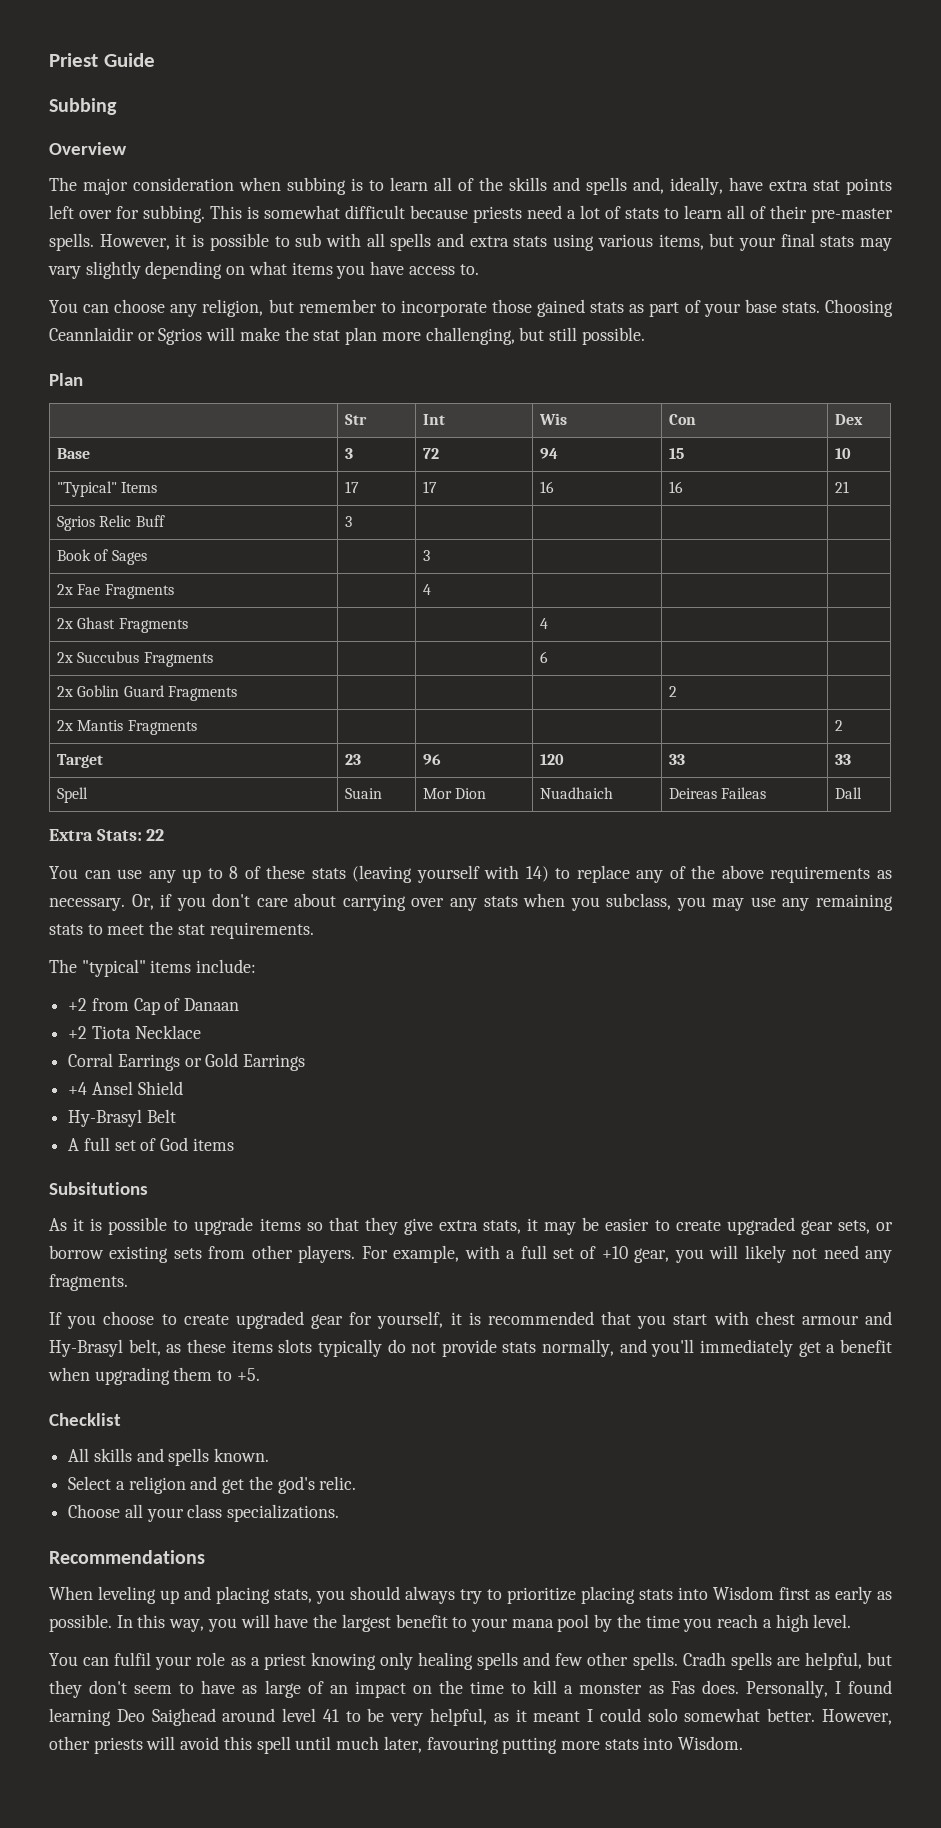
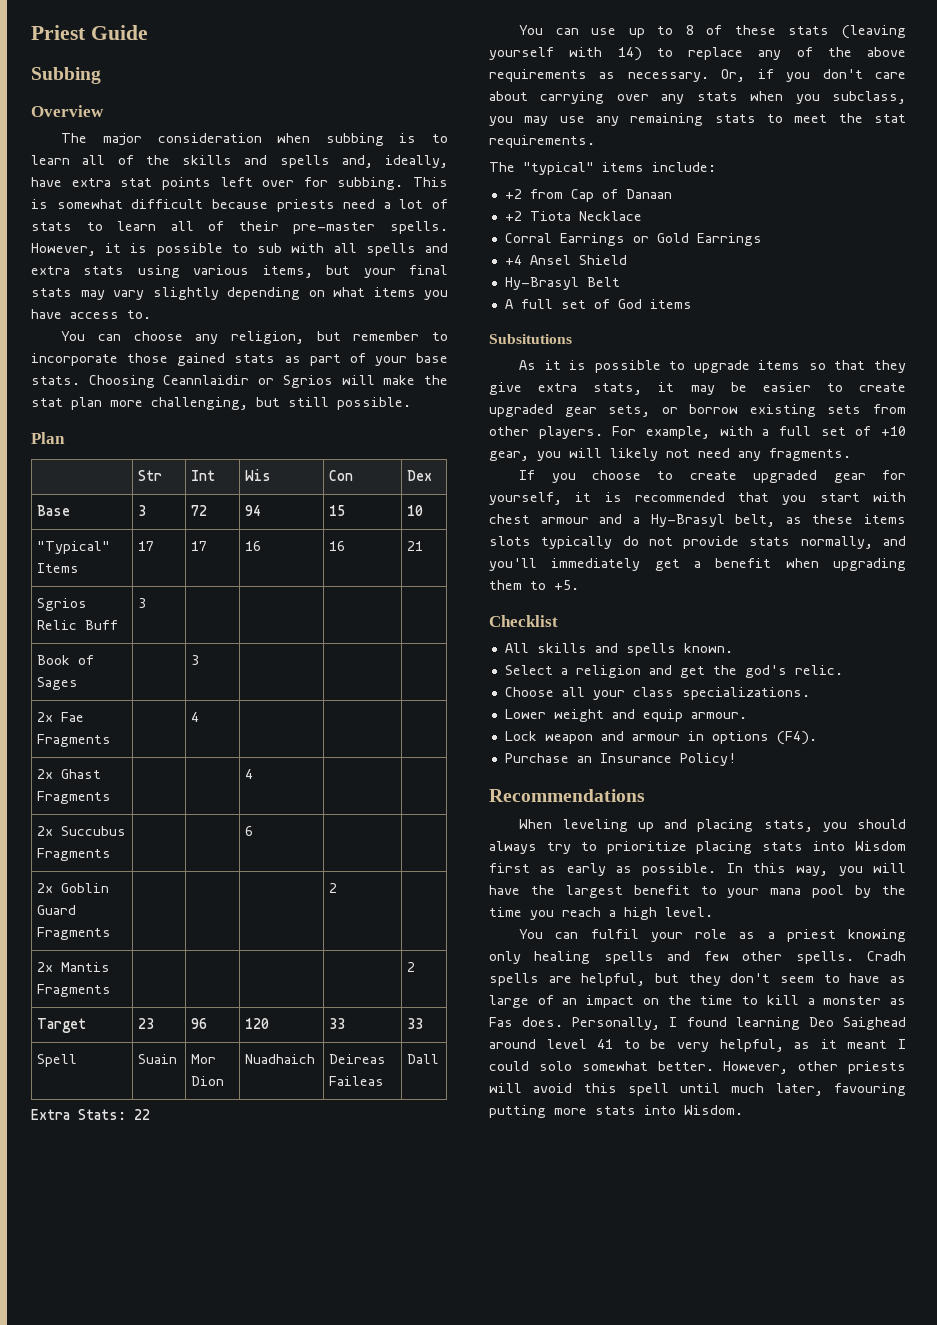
- You can use any up to 8 of these stats (leaving yourself with 14) to replace any of the above requirements as necessary.
+ You can use up to 8 of these stats (leaving yourself with 14) to replace any of the above requirements as necessary.
- If you choose to create upgraded gear for yourself, it is recommended that you start with chest armour and Hy-Brasyl belt, as these items slots typically do not provide stats normally, and you'll immediately get a benefit when upgrading them to +5.
+ If you choose to create upgraded gear for yourself, it is recommended that you start with chest armour and a Hy-Brasyl belt, as these items slots typically do not provide stats normally, and you'll immediately get a benefit when upgrading them to +5.
+ Lower weight and equip armour.
+ Lock weapon and armour in options (F4).
+ Purchase an Insurance Policy!

